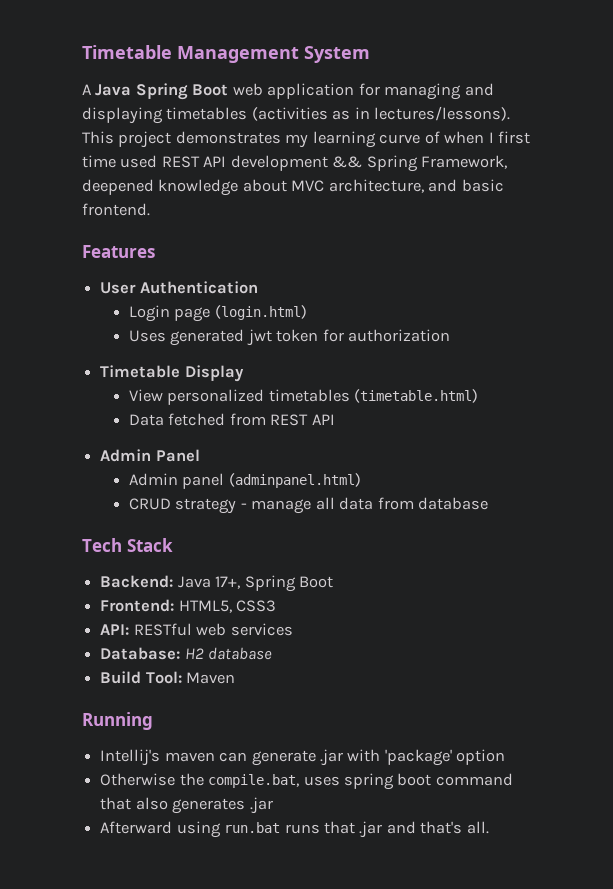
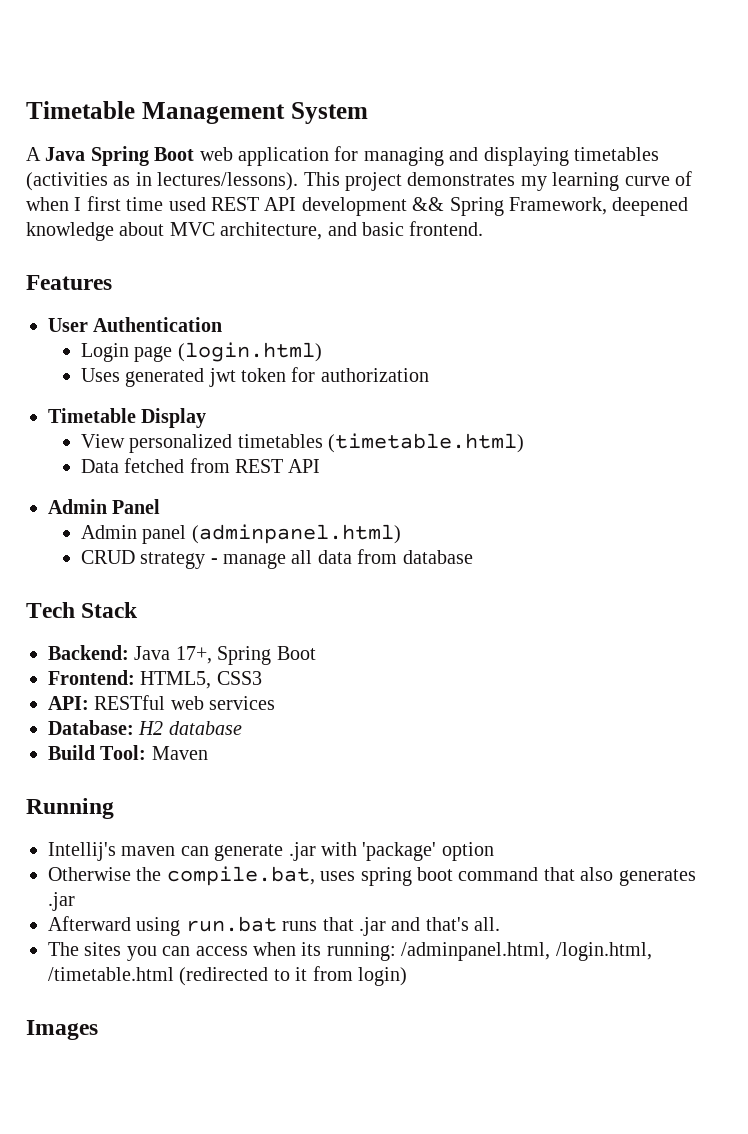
+ The sites you can access when its running: /adminpanel.html, /login.html, /timetable.html (redirected to it from login)
+ Images

